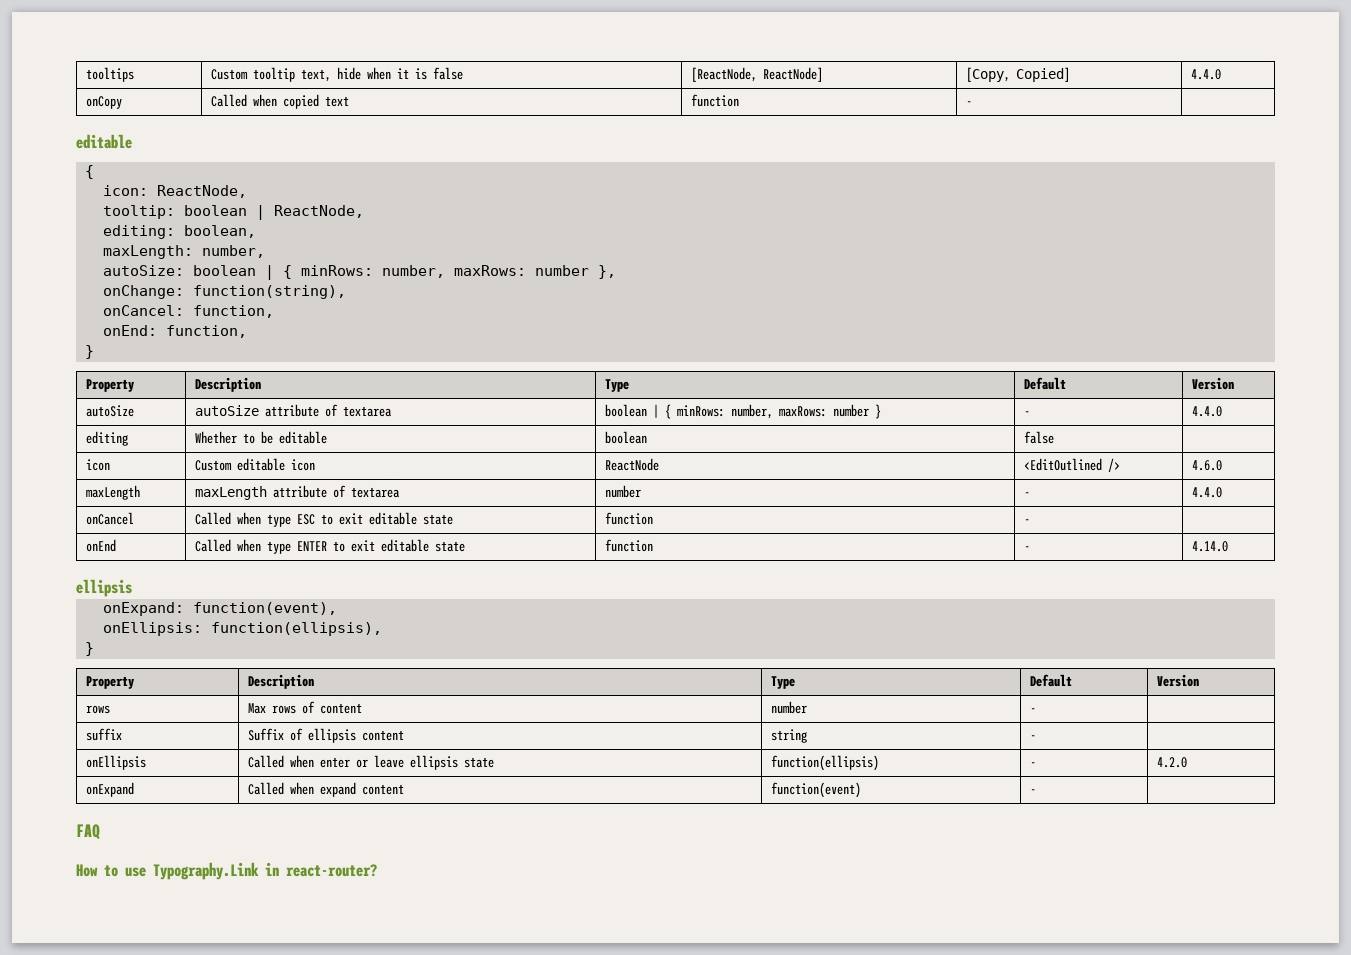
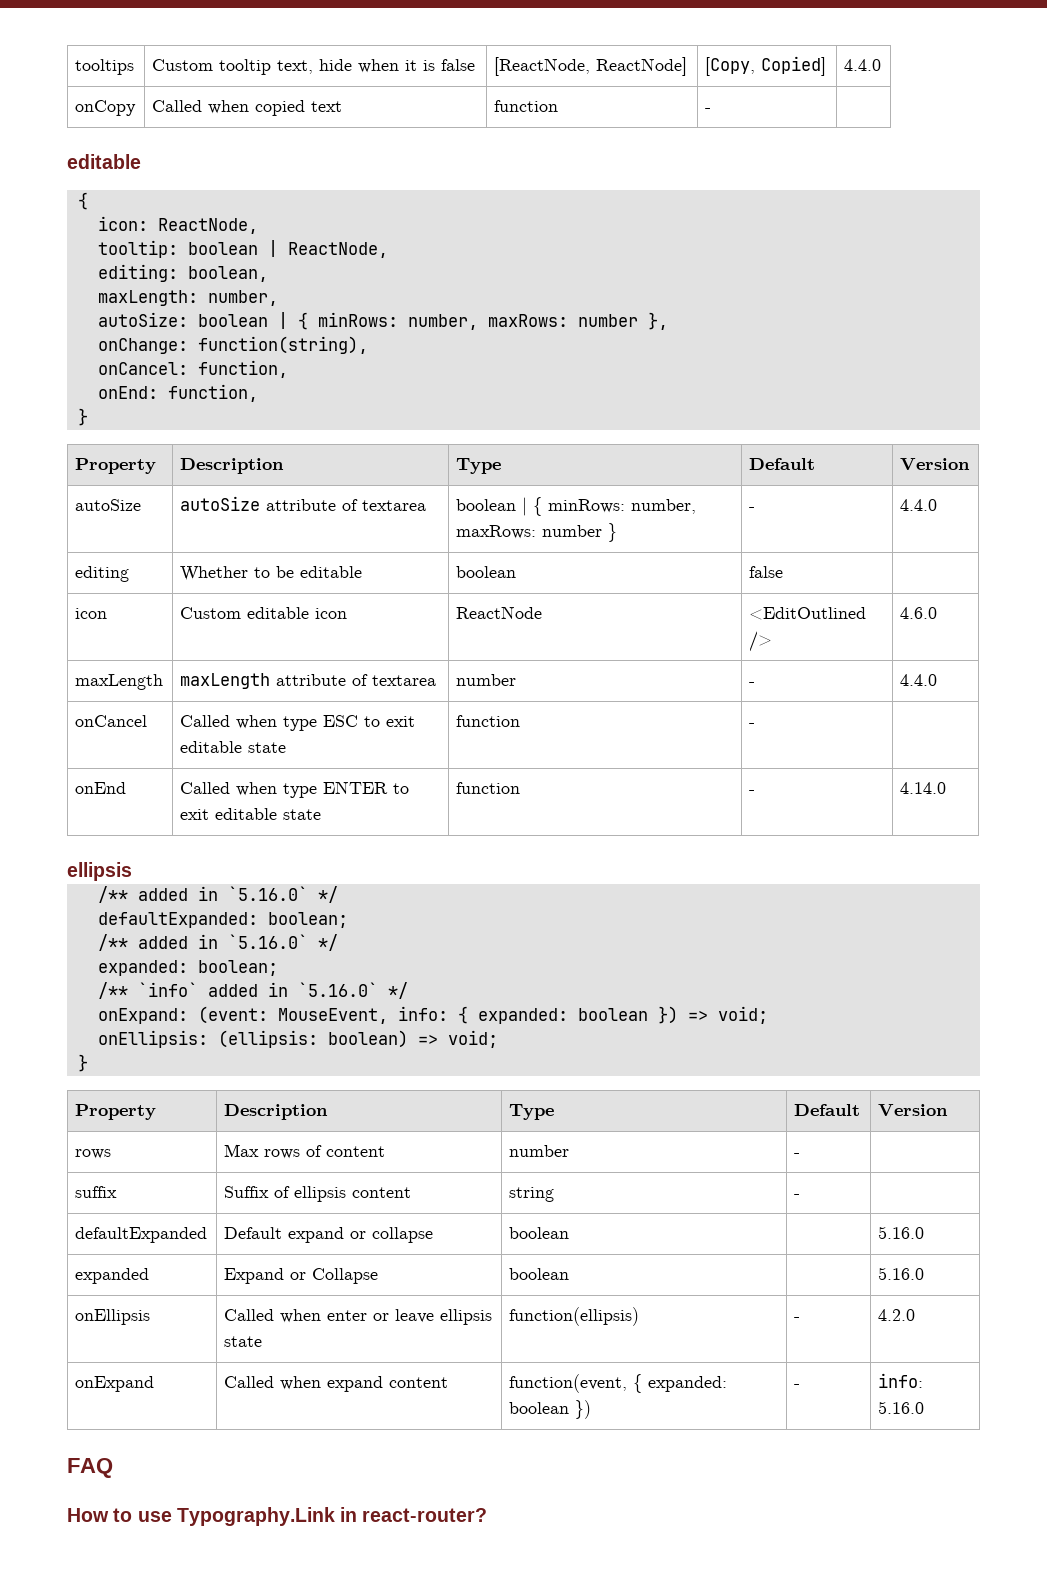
  onEnd | Called when type ENTER to exit editable state | function | - | 4.14.0
  ellipsis
- onExpand: function(event),
- onEllipsis: function(ellipsis),
+ /** added in `5.16.0` */
+ defaultExpanded: boolean;
+ /** added in `5.16.0` */
+ expanded: boolean;
+ /** `info` added in `5.16.0` */
+ onExpand: (event: MouseEvent, info: { expanded: boolean }) => void;
+ onEllipsis: (ellipsis: boolean) => void;
+ defaultExpanded | Default expand or collapse | boolean | | 5.16.0
+ expanded | Expand or Collapse | boolean | | 5.16.0
- onExpand | Called when expand content | function(event) | - |
+ onExpand | Called when expand content | function(event, { expanded: boolean }) | - | info: 5.16.0

